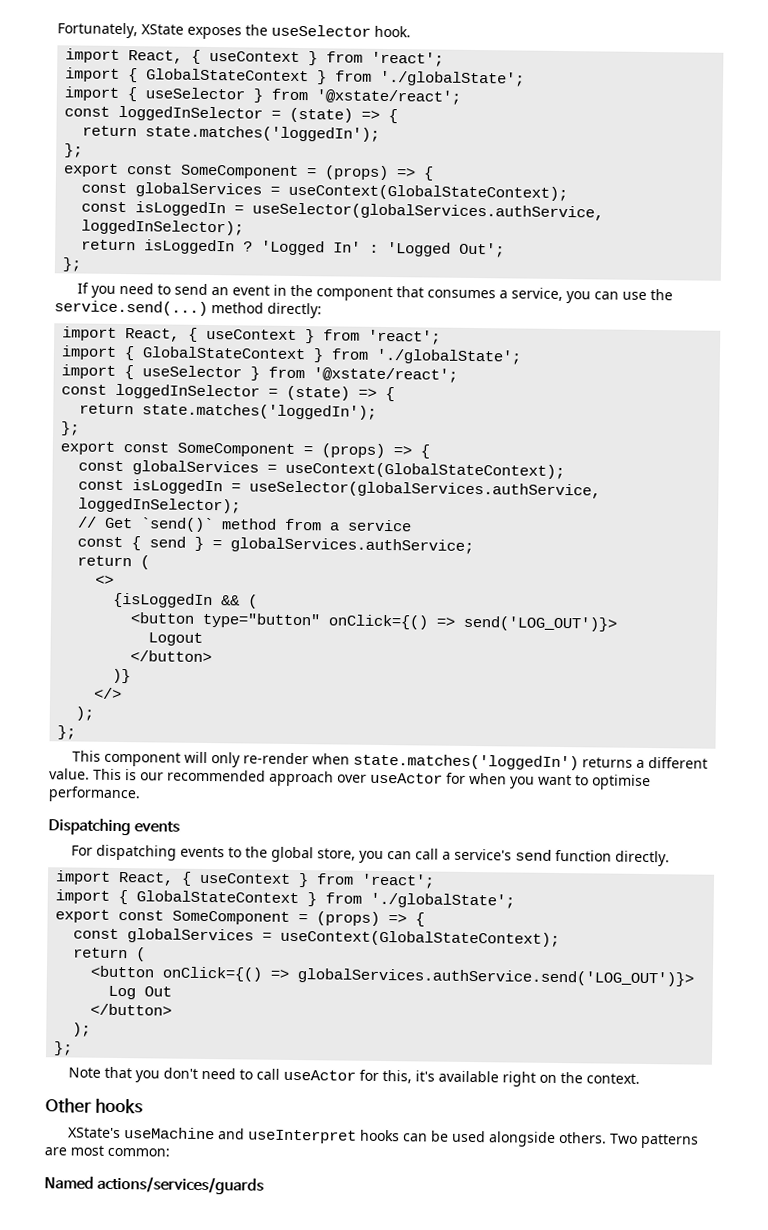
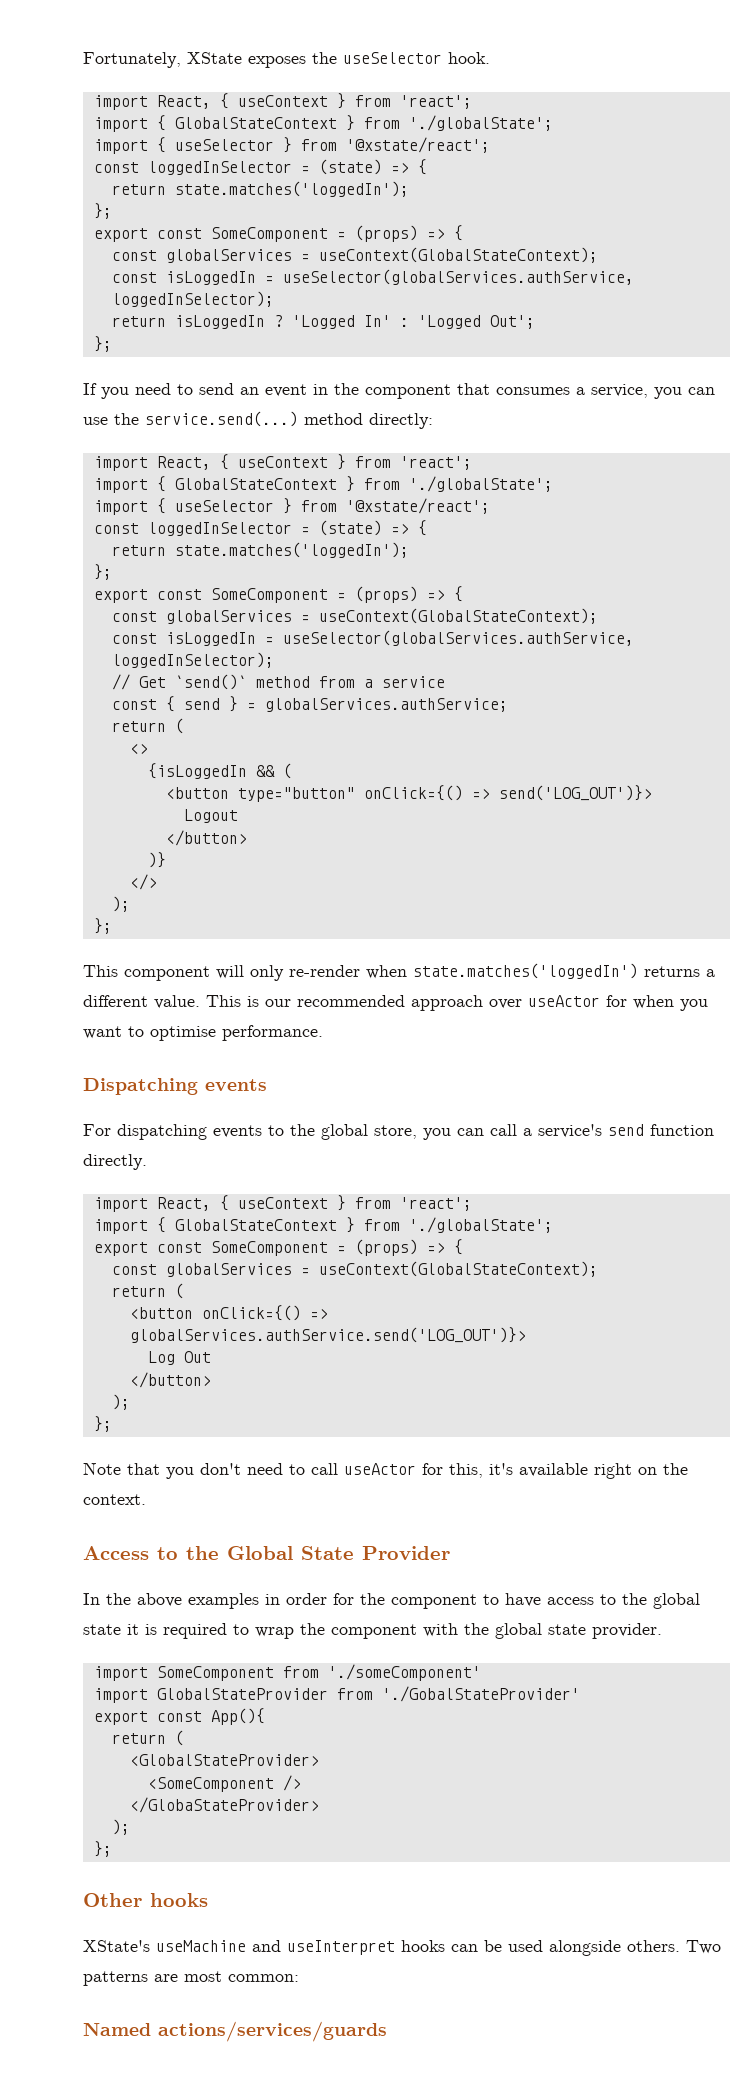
+ Access to the Global State Provider
+ In the above examples in order for the component to have access to the global state it is required to wrap the component with the global state provider.
+ import SomeComponent from './someComponent'
+ import GlobalStateProvider from './GobalStateProvider'
+ export const App(){
+ return (
+ <GlobalStateProvider>
+ <SomeComponent />
+ </GlobaStateProvider>
+ );
+ };

